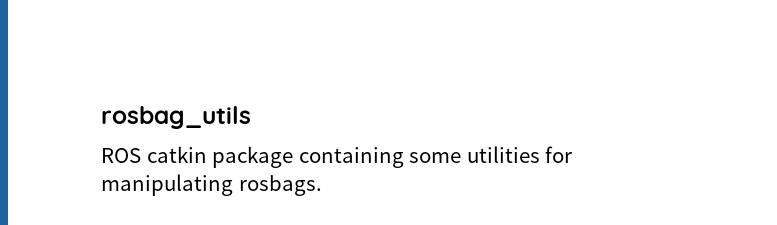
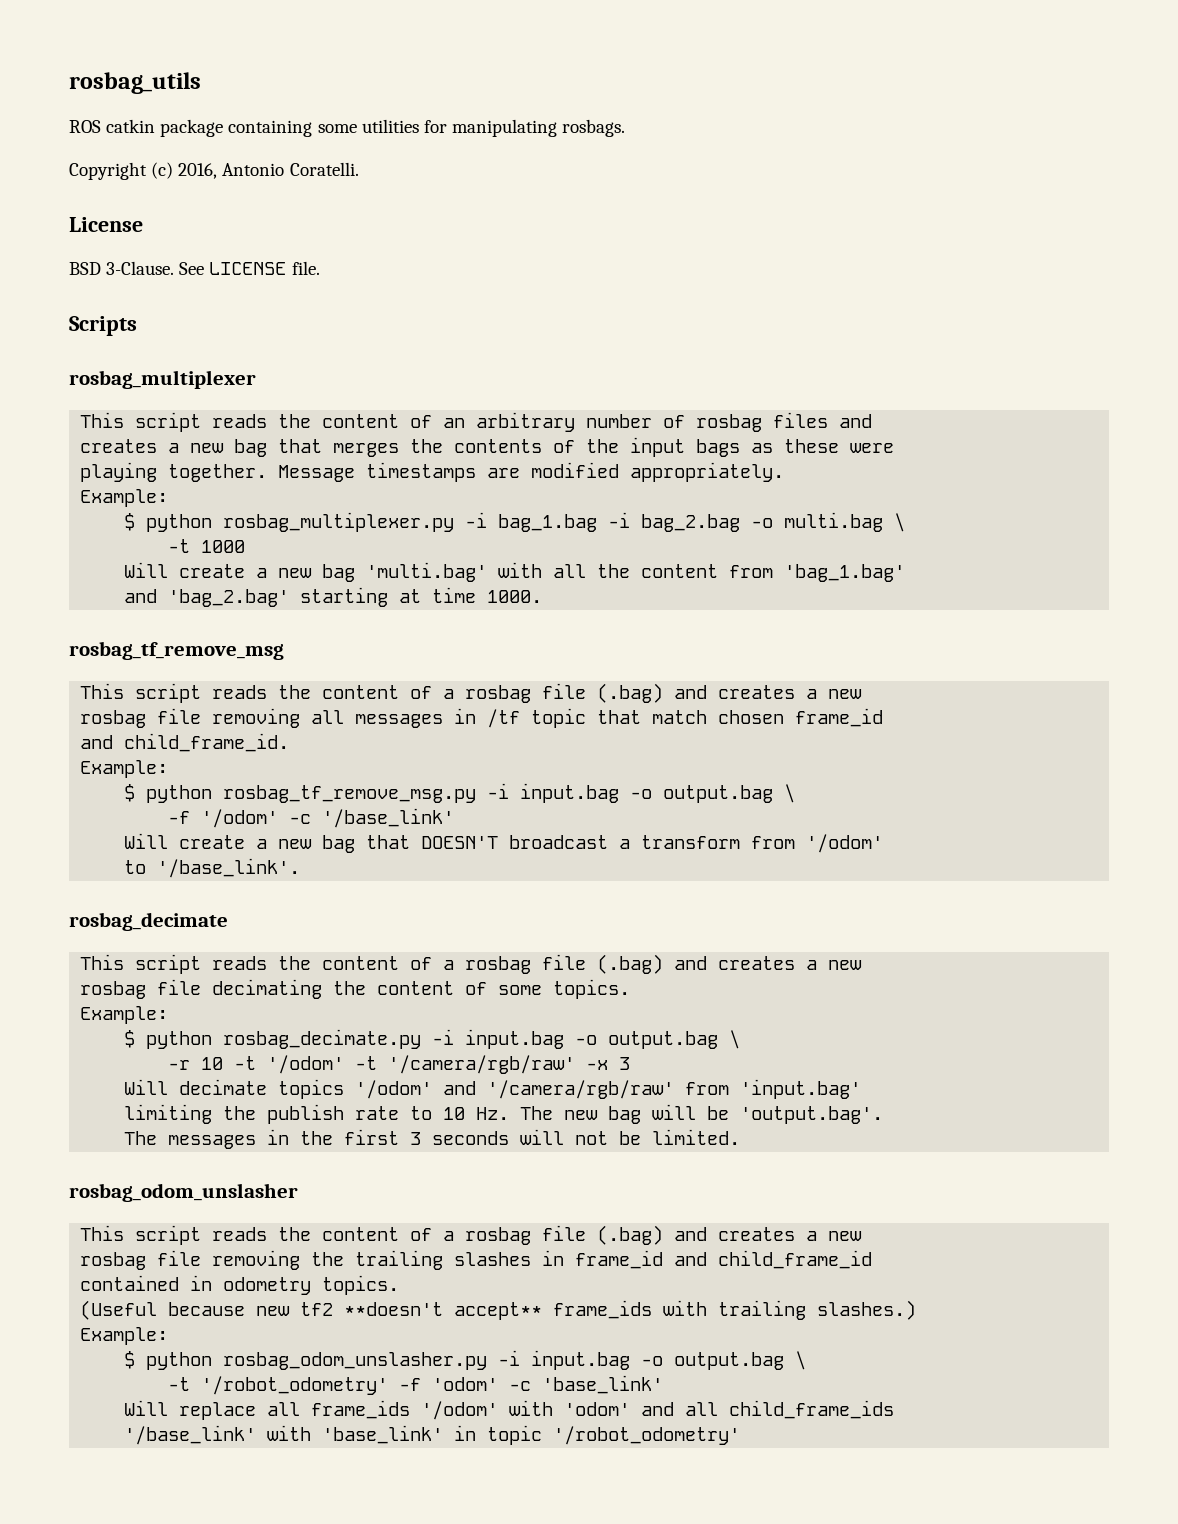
+ Copyright (c) 2016, Antonio Coratelli.
+ License
+ BSD 3-Clause. See LICENSE file.
+ Scripts
+ rosbag_multiplexer
+ This script reads the content of an arbitrary number of rosbag files and
+ creates a new bag that merges the contents of the input bags as these were
+ playing together. Message timestamps are modified appropriately.
+ Example:
+ $ python rosbag_multiplexer.py -i bag_1.bag -i bag_2.bag -o multi.bag \
+ -t 1000
+ Will create a new bag 'multi.bag' with all the content from 'bag_1.bag'
+ and 'bag_2.bag' starting at time 1000.
+ rosbag_tf_remove_msg
+ This script reads the content of a rosbag file (.bag) and creates a new
+ rosbag file removing all messages in /tf topic that match chosen frame_id
+ and child_frame_id.
+ Example:
+ $ python rosbag_tf_remove_msg.py -i input.bag -o output.bag \
+ -f '/odom' -c '/base_link'
+ Will create a new bag that DOESN'T broadcast a transform from '/odom'
+ to '/base_link'.
+ rosbag_decimate
+ This script reads the content of a rosbag file (.bag) and creates a new
+ rosbag file decimating the content of some topics.
+ Example:
+ $ python rosbag_decimate.py -i input.bag -o output.bag \
+ -r 10 -t '/odom' -t '/camera/rgb/raw' -x 3
+ Will decimate topics '/odom' and '/camera/rgb/raw' from 'input.bag'
+ limiting the publish rate to 10 Hz. The new bag will be 'output.bag'.
+ The messages in the first 3 seconds will not be limited.
+ rosbag_odom_unslasher
+ This script reads the content of a rosbag file (.bag) and creates a new
+ rosbag file removing the trailing slashes in frame_id and child_frame_id
+ contained in odometry topics.
+ (Useful because new tf2 **doesn't accept** frame_ids with trailing slashes.)
+ Example:
+ $ python rosbag_odom_unslasher.py -i input.bag -o output.bag \
+ -t '/robot_odometry' -f 'odom' -c 'base_link'
+ Will replace all frame_ids '/odom' with 'odom' and all child_frame_ids
+ '/base_link' with 'base_link' in topic '/robot_odometry'

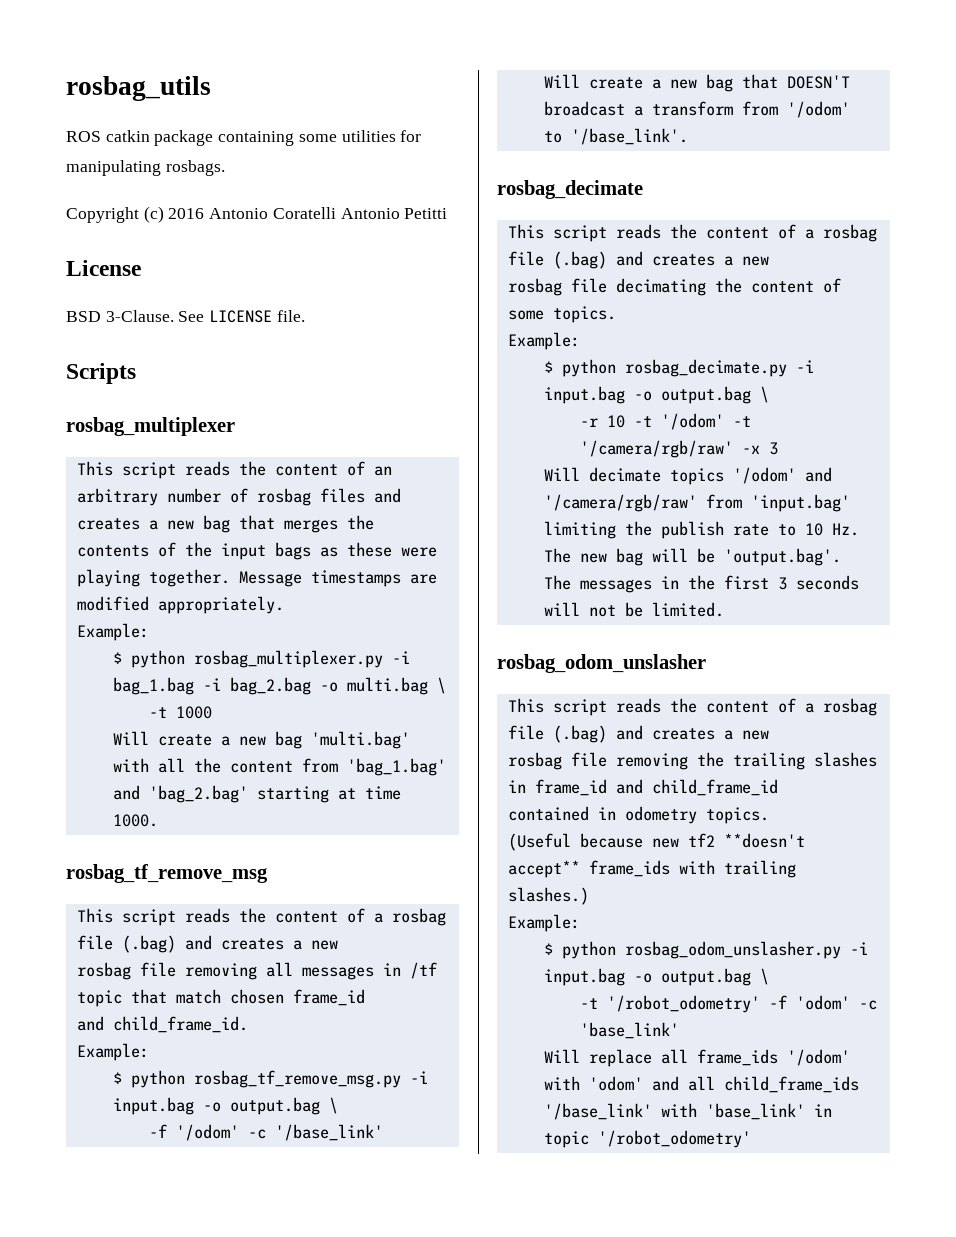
- Copyright (c) 2016, Antonio Coratelli.
+ Copyright (c) 2016 Antonio Coratelli Antonio Petitti

